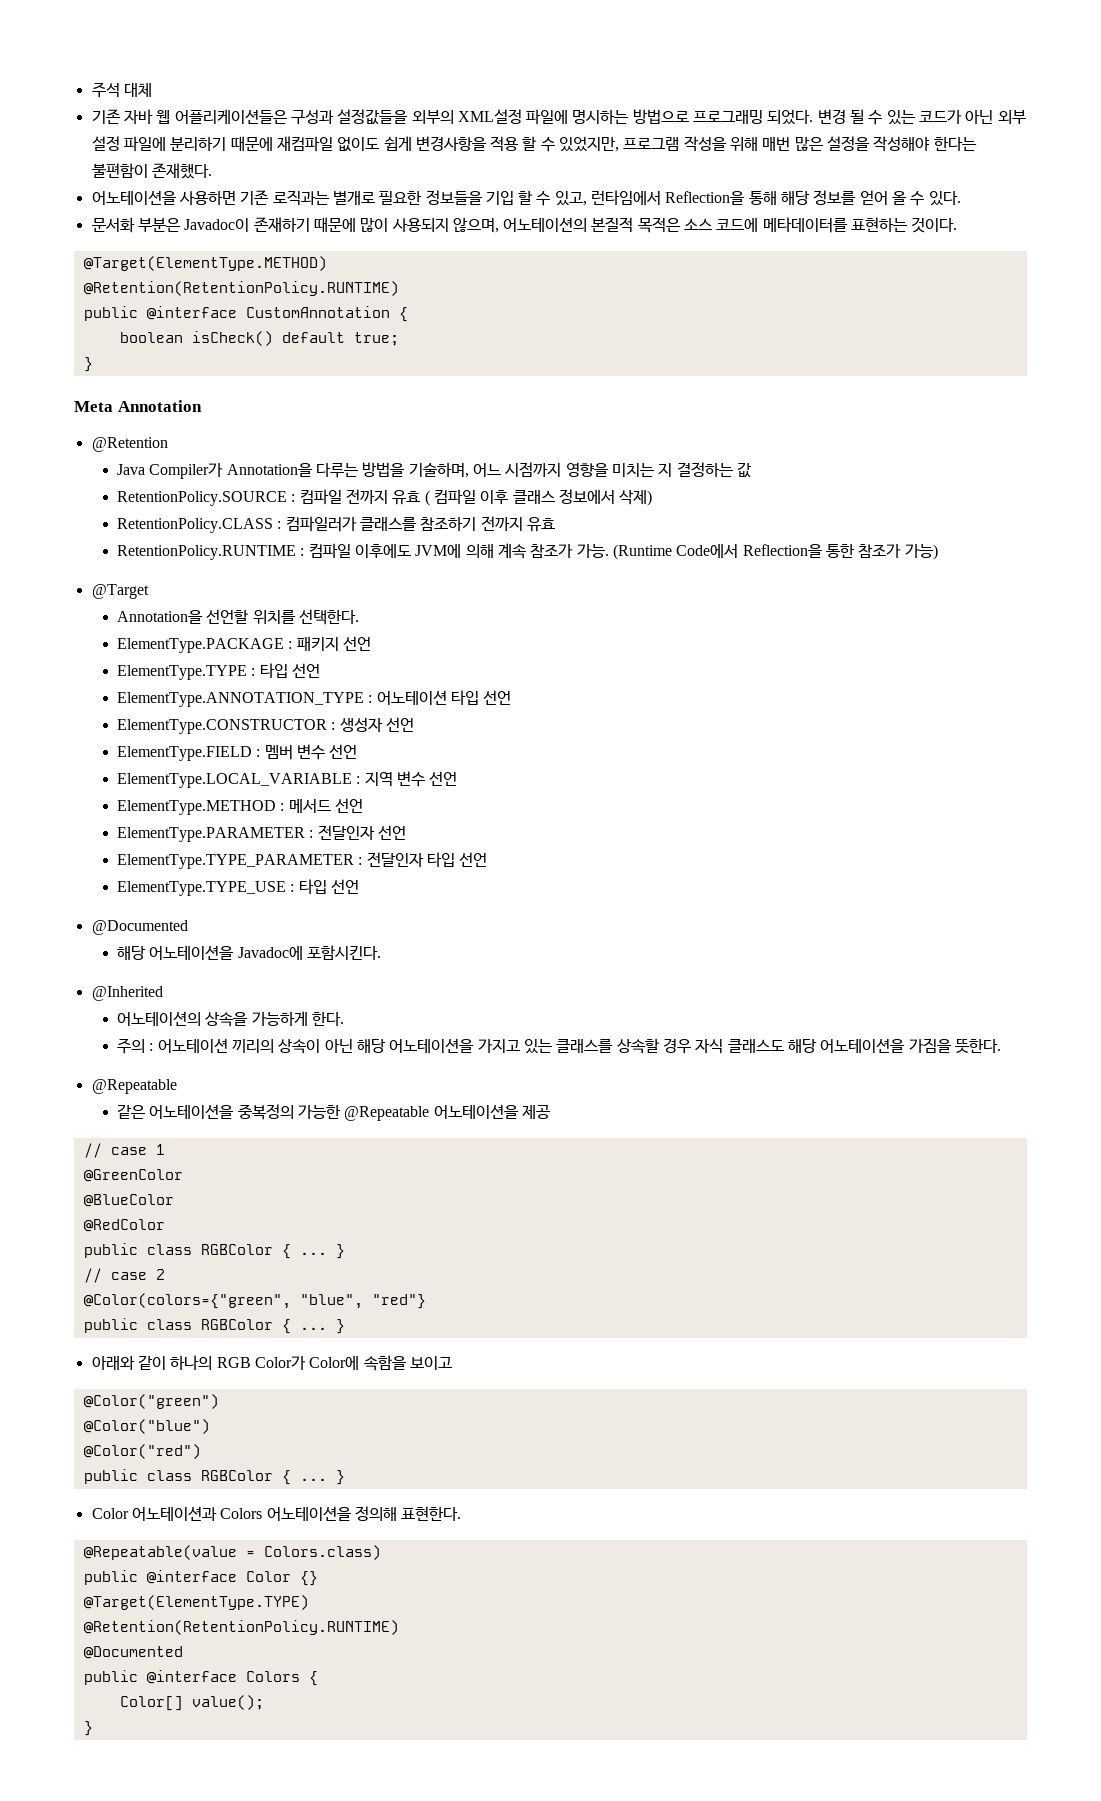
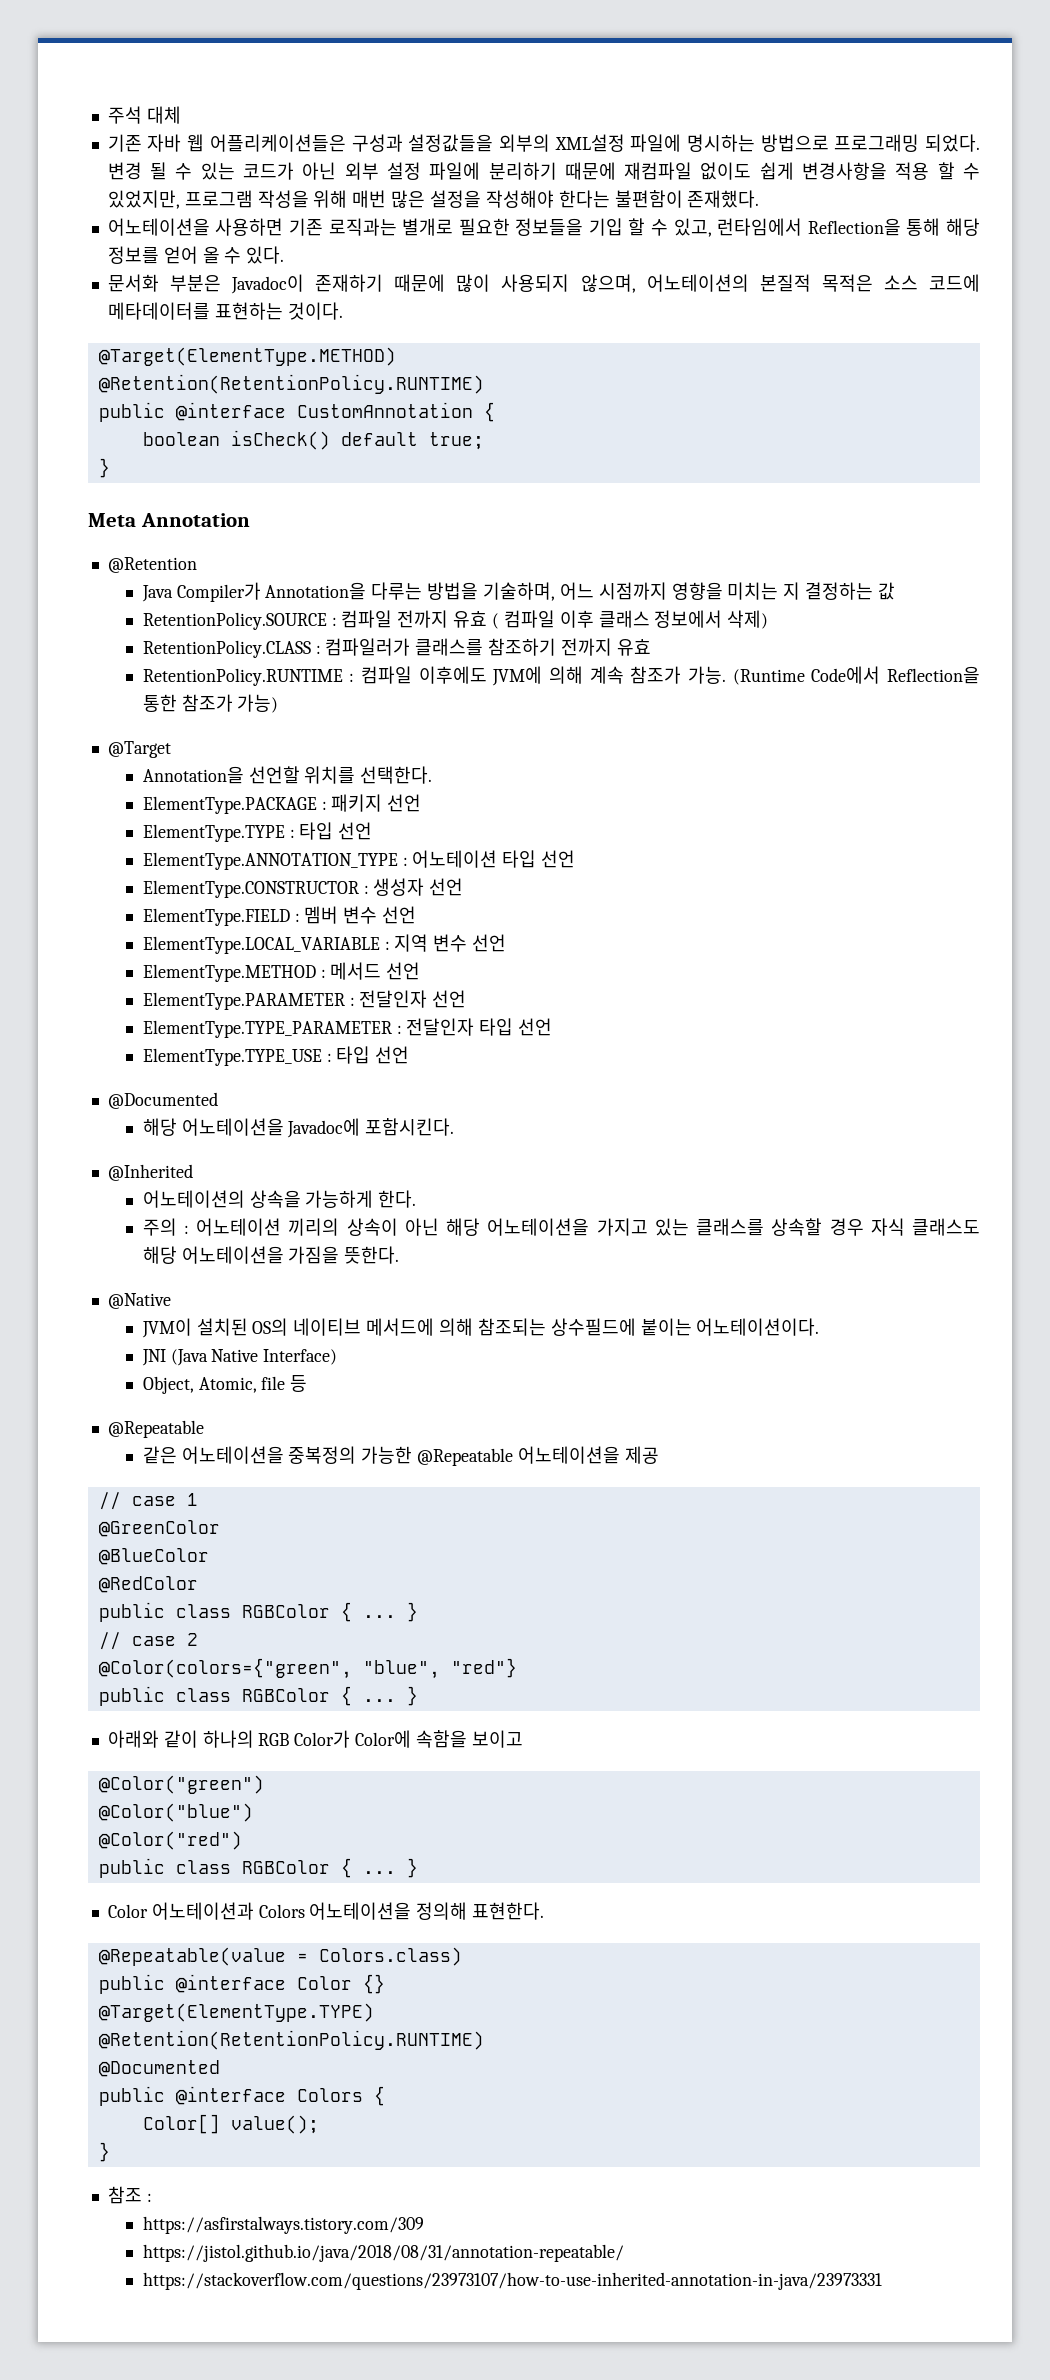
+ @Native
+ JVM이 설치된 OS의 네이티브 메서드에 의해 참조되는 상수필드에 붙이는 어노테이션이다.
+ JNI (Java Native Interface)
+ Object, Atomic, file 등
+ 참조 :
+ https://asfirstalways.tistory.com/309
+ https://jistol.github.io/java/2018/08/31/annotation-repeatable/
+ https://stackoverflow.com/questions/23973107/how-to-use-inherited-annotation-in-java/23973331

